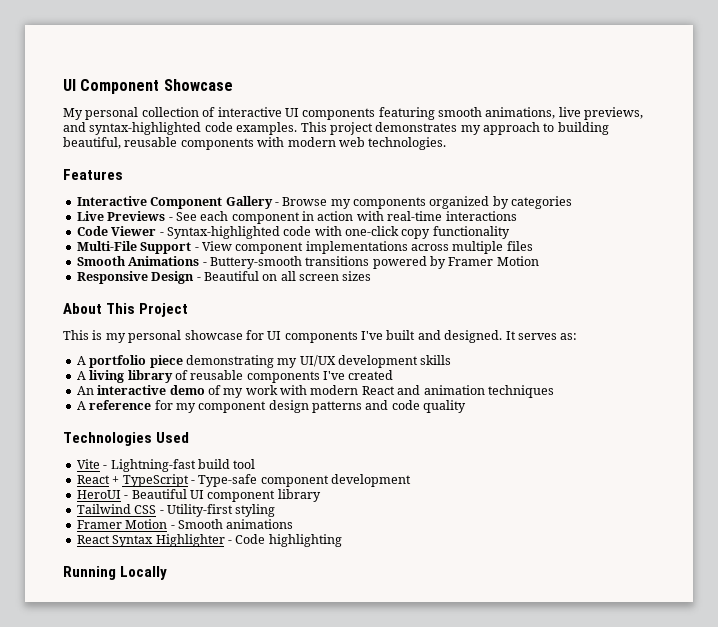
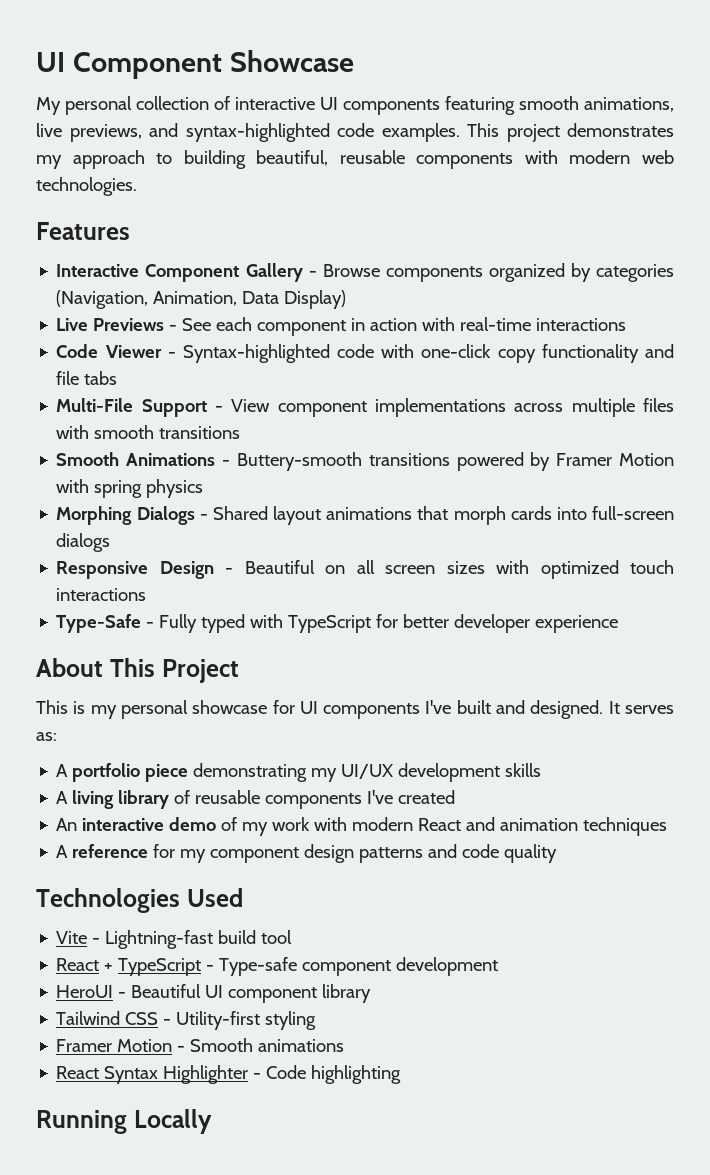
- Interactive Component Gallery - Browse my components organized by categories
+ Interactive Component Gallery - Browse components organized by categories (Navigation, Animation, Data Display)
- Code Viewer - Syntax-highlighted code with one-click copy functionality
+ Code Viewer - Syntax-highlighted code with one-click copy functionality and file tabs
- Multi-File Support - View component implementations across multiple files
+ Multi-File Support - View component implementations across multiple files with smooth transitions
- Smooth Animations - Buttery-smooth transitions powered by Framer Motion
+ Smooth Animations - Buttery-smooth transitions powered by Framer Motion with spring physics
+ Morphing Dialogs - Shared layout animations that morph cards into full-screen dialogs
- Responsive Design - Beautiful on all screen sizes
+ Responsive Design - Beautiful on all screen sizes with optimized touch interactions
+ Type-Safe - Fully typed with TypeScript for better developer experience

